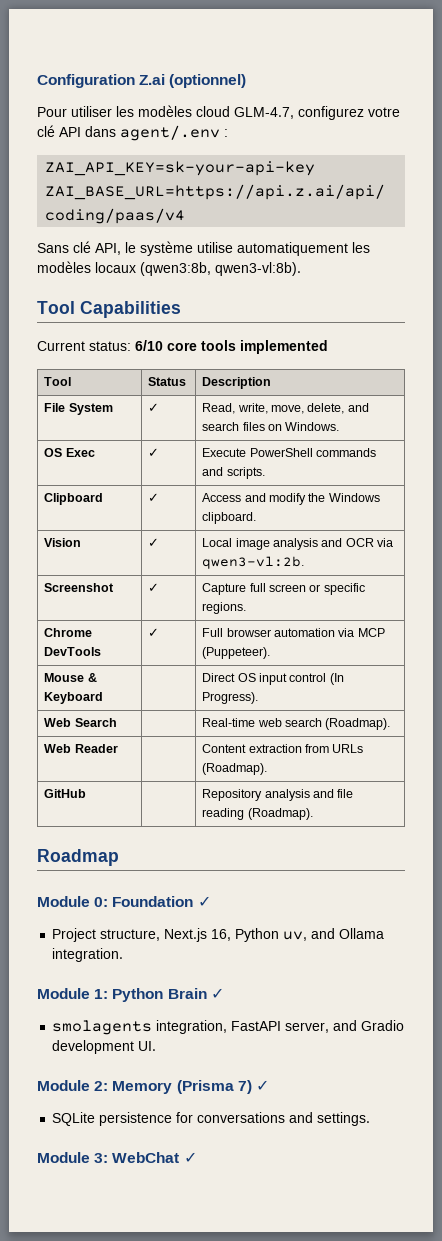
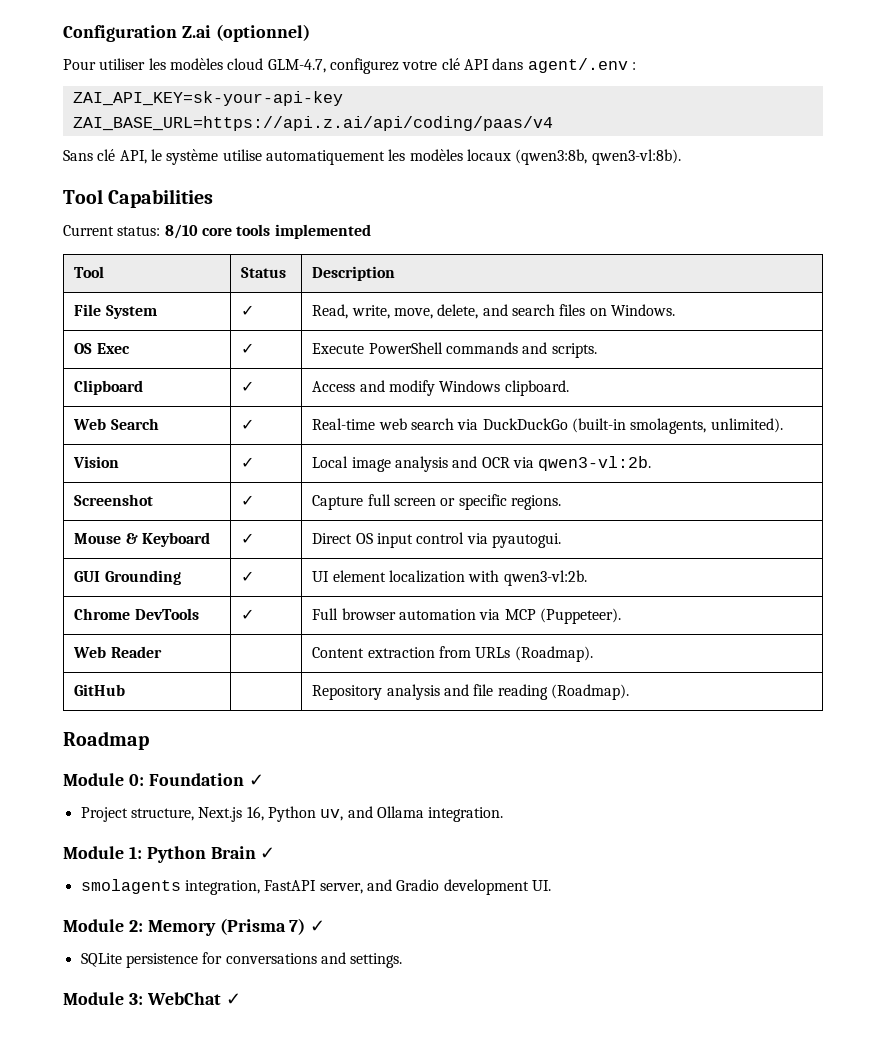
- Current status: 6/10 core tools implemented
+ Current status: 8/10 core tools implemented
- Clipboard | ✓ | Access and modify the Windows clipboard.
+ Clipboard | ✓ | Access and modify Windows clipboard.
+ Web Search | ✓ | Real-time web search via DuckDuckGo (built-in smolagents, unlimited).
+ Mouse & Keyboard | ✓ | Direct OS input control via pyautogui.
+ GUI Grounding | ✓ | UI element localization with qwen3-vl:2b.
- Mouse & Keyboard | | Direct OS input control (In Progress).
- Web Search | | Real-time web search (Roadmap).

